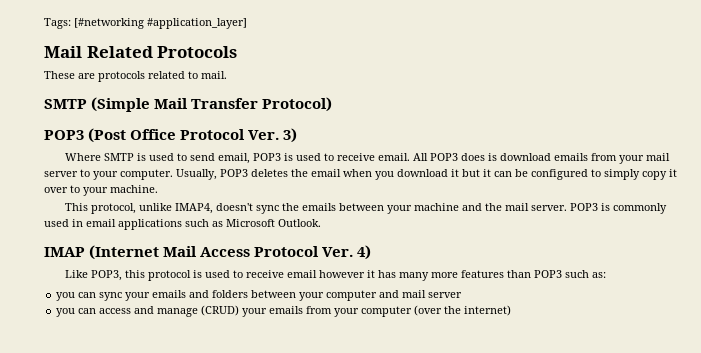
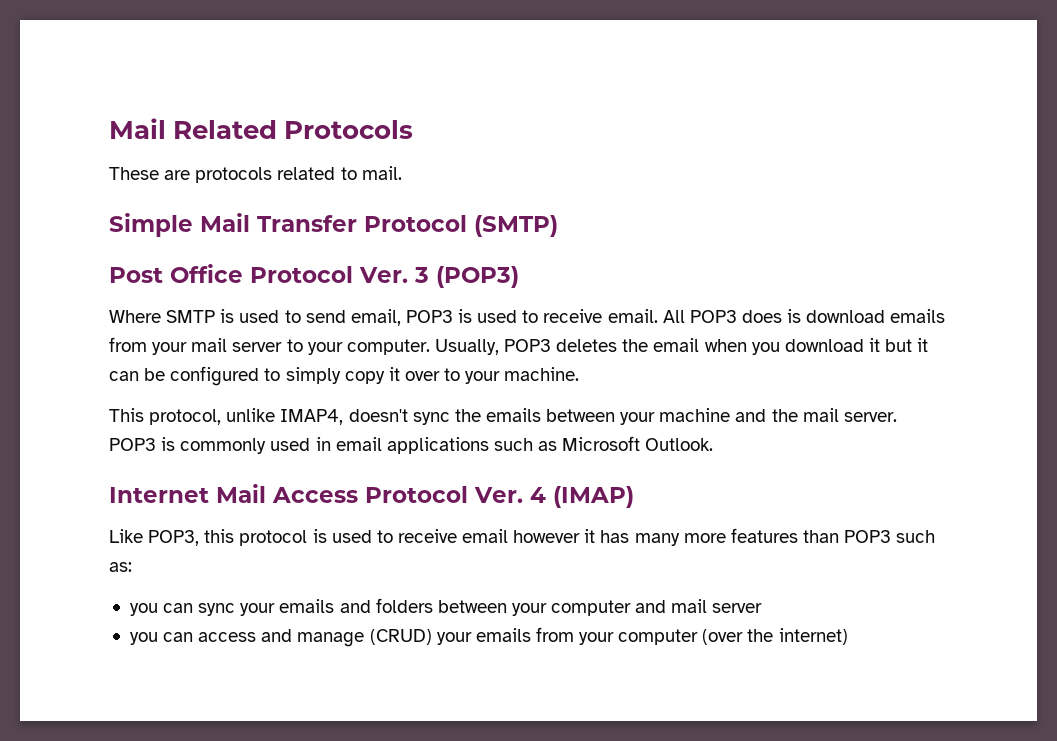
- Tags: [#networking #application_layer]
- SMTP (Simple Mail Transfer Protocol)
- POP3 (Post Office Protocol Ver. 3)
+ Simple Mail Transfer Protocol (SMTP)
+ Post Office Protocol Ver. 3 (POP3)
- IMAP (Internet Mail Access Protocol Ver. 4)
+ Internet Mail Access Protocol Ver. 4 (IMAP)

